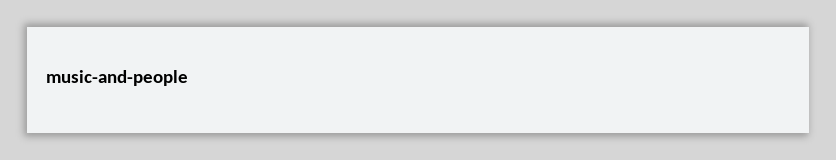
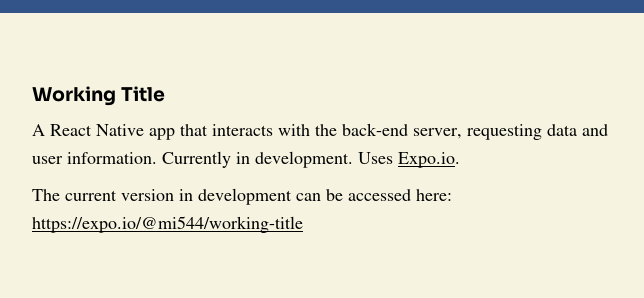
- music-and-people
+ Working Title
+ A React Native app that interacts with the back-end server, requesting data and user information. Currently in development. Uses Expo.io.
+ The current version in development can be accessed here: https://expo.io/@mi544/working-title

